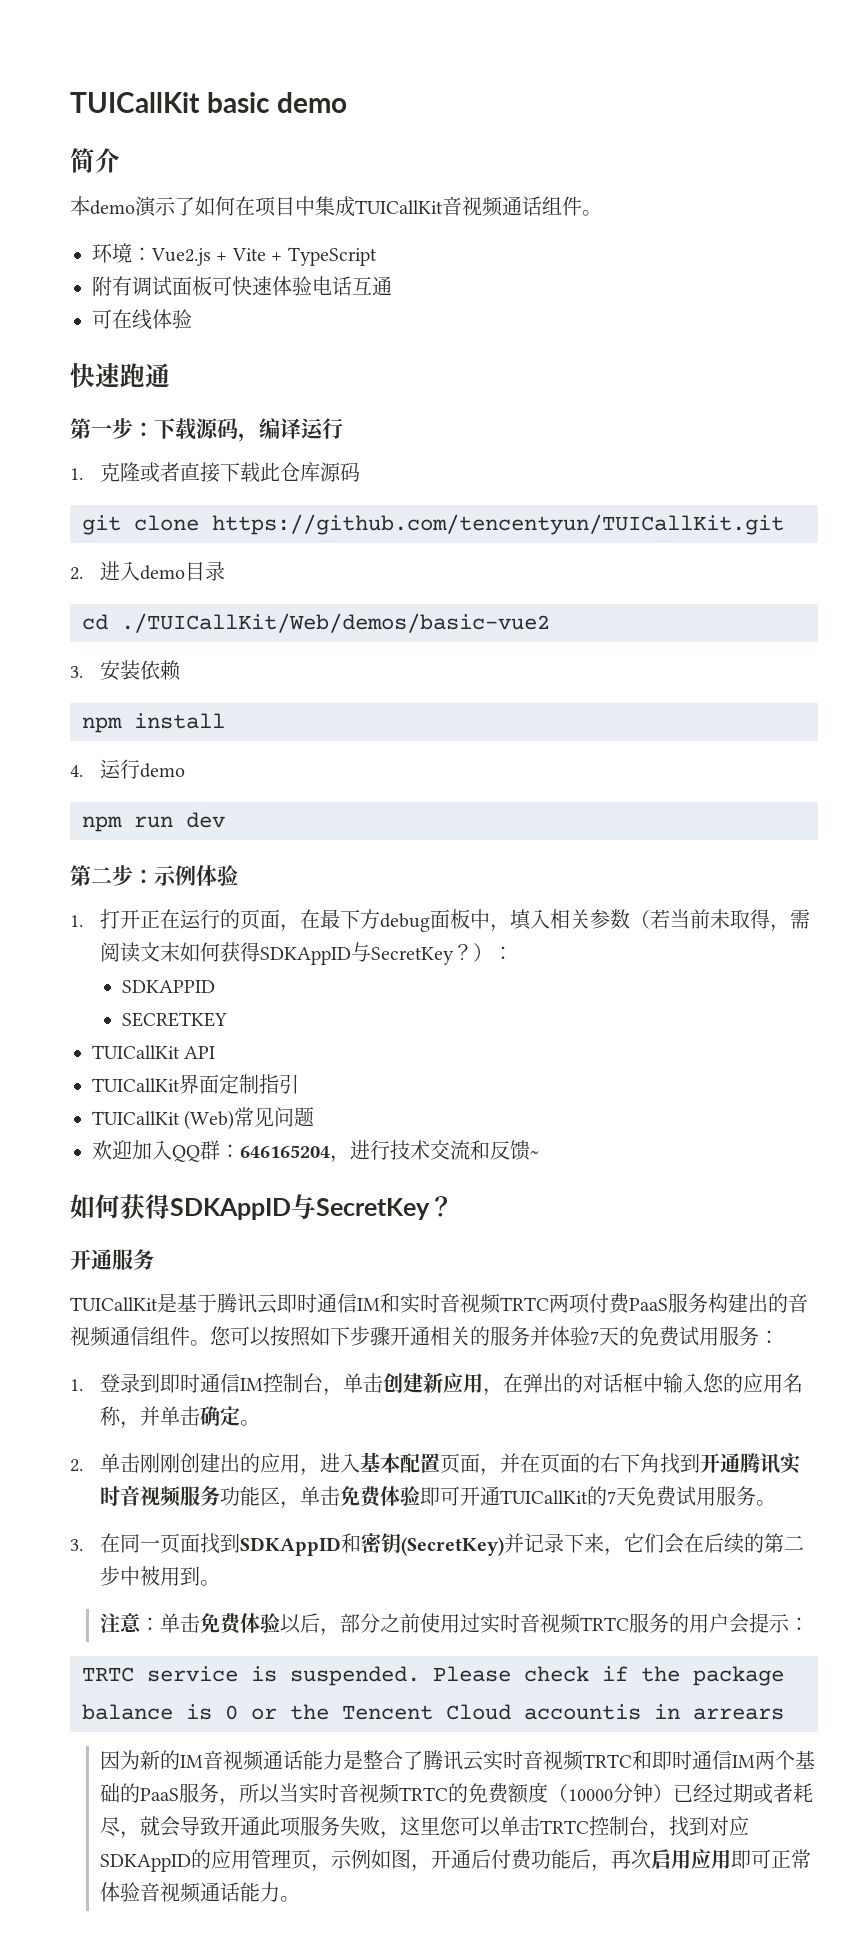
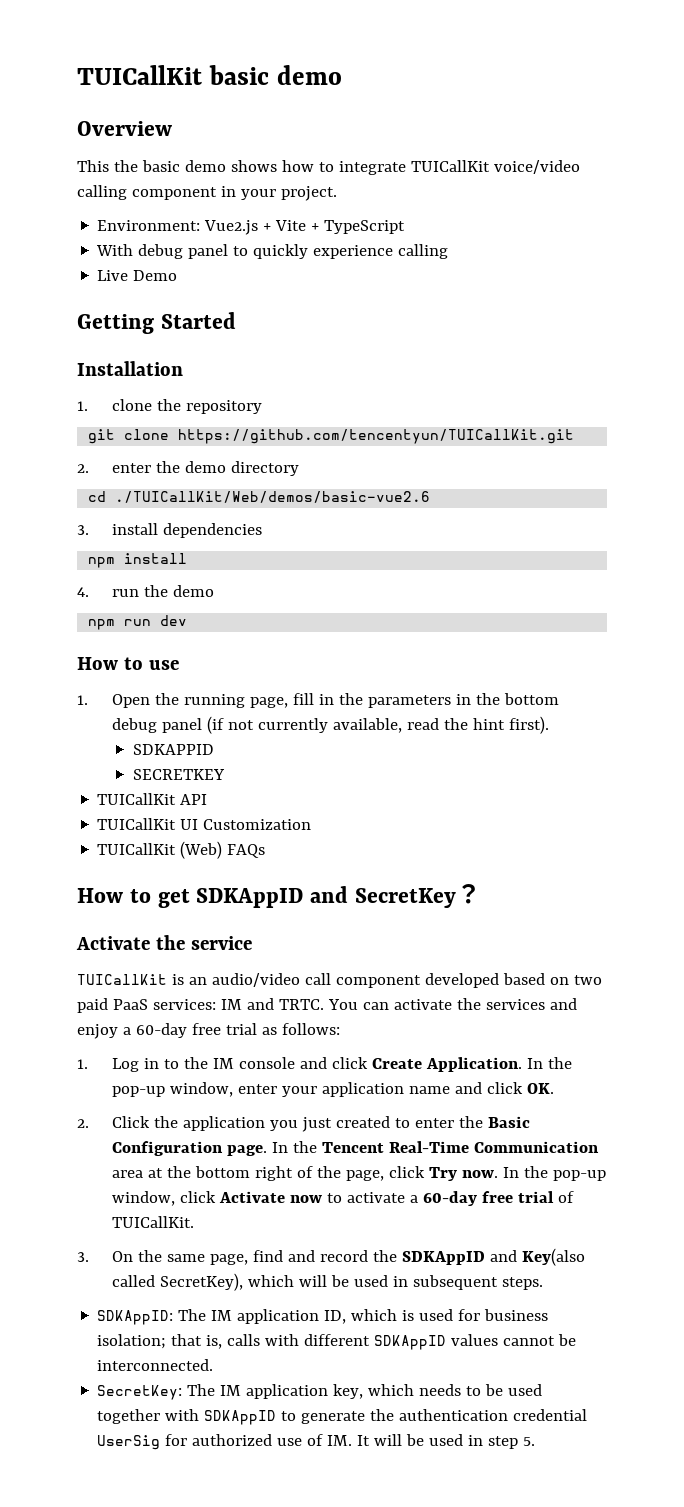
- 简介
- 本demo演示了如何在项目中集成TUICallKit音视频通话组件。
- 环境：Vue2.js + Vite + TypeScript
+ Overview
+ This the basic demo shows how to integrate TUICallKit voice/video calling component in your project.
+ Environment: Vue2.js + Vite + TypeScript
- 附有调试面板可快速体验电话互通
- 可在线体验
- 快速跑通
- 第一步：下载源码，编译运行
- 1.克隆或者直接下载此仓库源码
+ With debug panel to quickly experience calling
+ Live Demo
+ Getting Started
+ Installation
+ 1. clone the repository
- 2.进入demo目录
+ 2. enter the demo directory
- cd ./TUICallKit/Web/demos/basic-vue2
- 3.安装依赖
+ cd ./TUICallKit/Web/demos/basic-vue2.6
+ 3. install dependencies
- 4.运行demo
+ 4. run the demo
- 第二步：示例体验
- 1.打开正在运行的页面，在最下方debug面板中，填入相关参数（若当前未取得，需阅读文末如何获得SDKAppID与SecretKey？）：
+ How to use
+ 1. Open the running page, fill in the parameters in the bottom debug panel (if not currently available, read the hint first).
- TUICallKit界面定制指引
+ TUICallKit UI Customization
- TUICallKit (Web)常见问题
- 欢迎加入QQ群：646165204，进行技术交流和反馈~
- 如何获得SDKAppID与SecretKey？
- 开通服务
- TUICallKit是基于腾讯云即时通信IM和实时音视频TRTC两项付费PaaS服务构建出的音视频通信组件。您可以按照如下步骤开通相关的服务并体验7天的免费试用服务：
- 1.登录到即时通信IM控制台，单击创建新应用，在弹出的对话框中输入您的应用名称，并单击确定。
- 2.单击刚刚创建出的应用，进入基本配置页面，并在页面的右下角找到开通腾讯实时音视频服务功能区，单击免费体验即可开通TUICallKit的7天免费试用服务。
- 3.在同一页面找到SDKAppID和密钥(SecretKey)并记录下来，它们会在后续的第二步中被用到。
- 注意：单击免费体验以后，部分之前使用过实时音视频TRTC服务的用户会提示：
- TRTC service is suspended. Please check if the package balance is 0 or the Tencent Cloud accountis in arrears
- 因为新的IM音视频通话能力是整合了腾讯云实时音视频TRTC和即时通信IM两个基础的PaaS服务，所以当实时音视频TRTC的免费额度（10000分钟）已经过期或者耗尽，就会导致开通此项服务失败，这里您可以单击TRTC控制台，找到对应SDKAppID的应用管理页，示例如图，开通后付费功能后，再次启用应用即可正常体验音视频通话能力。
+ TUICallKit (Web) FAQs
+ How to get SDKAppID and SecretKey？
+ Activate the service
+ TUICallKit is an audio/video call component developed based on two paid PaaS services: IM and TRTC. You can activate the services and enjoy a 60-day free trial as follows:
+ 1. Log in to the IM console and click Create Application. In the pop-up window, enter your application name and click OK.
+ 2. Click the application you just created to enter the Basic Configuration page. In the Tencent Real-Time Communication area at the bottom right of the page, click Try now. In the pop-up window, click Activate now to activate a 60-day free trial of TUICallKit.
+ 3. On the same page, find and record the SDKAppID and Key(also called SecretKey), which will be used in subsequent steps.
+ SDKAppID: The IM application ID, which is used for business isolation; that is, calls with different SDKAppID values cannot be interconnected.
+ SecretKey: The IM application key, which needs to be used together with SDKAppID to generate the authentication credential UserSig for authorized use of IM. It will be used in step 5.

